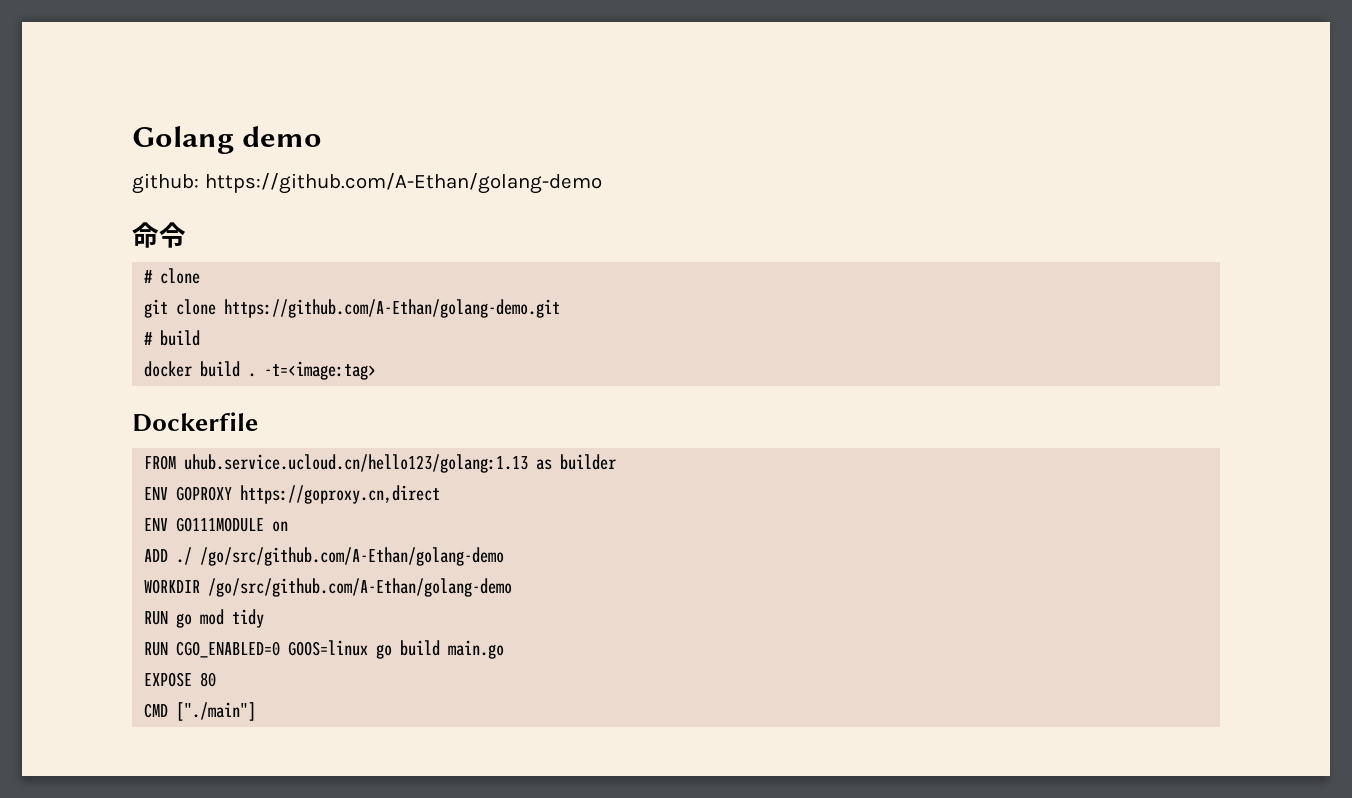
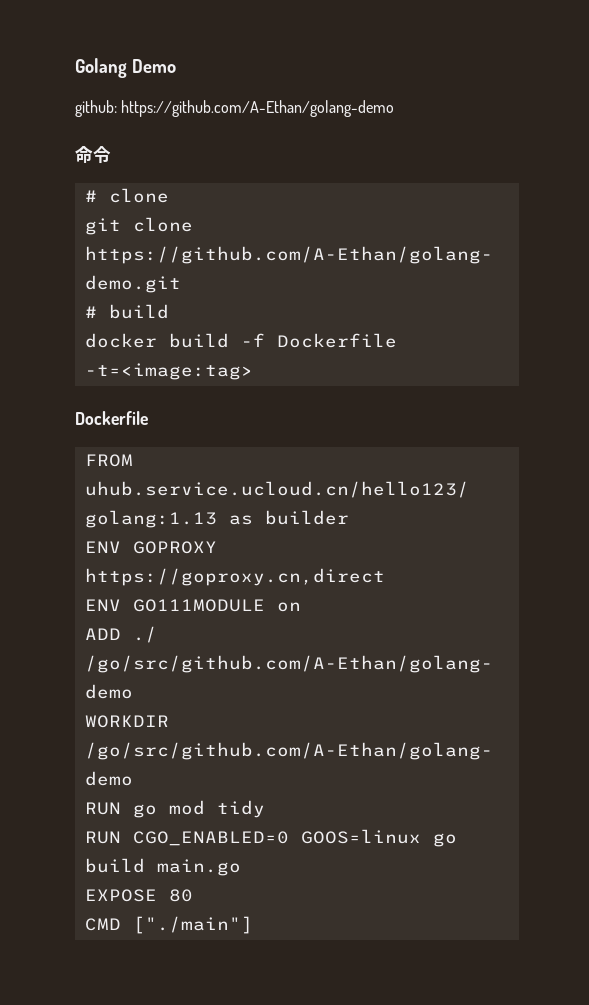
- Golang demo
+ Golang Demo
- docker build . -t=<image:tag>
+ docker build -f Dockerfile -t=<image:tag>

